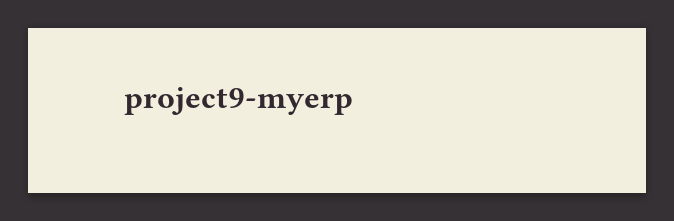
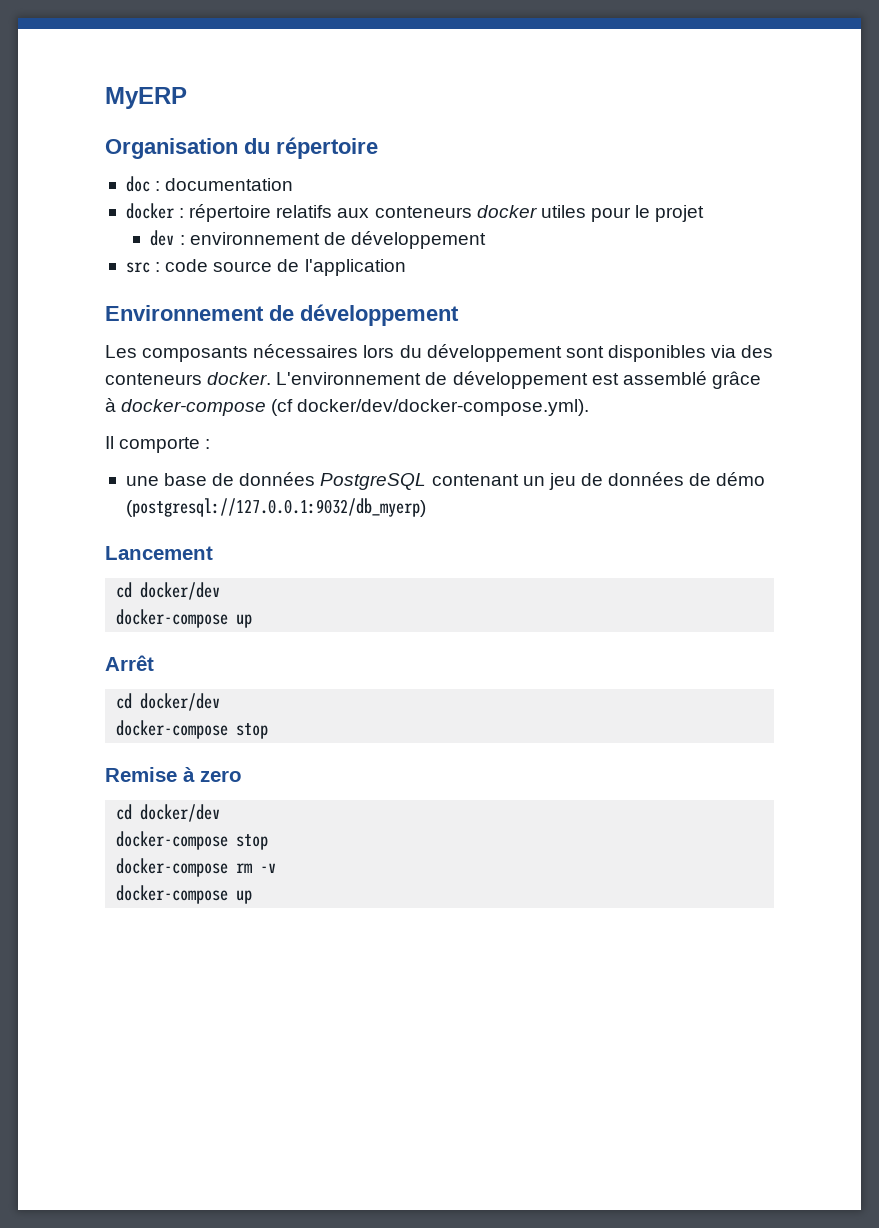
- project9-myerp
+ MyERP
+ Organisation du répertoire
+ doc : documentation
+ docker : répertoire relatifs aux conteneurs docker utiles pour le projet
+ dev : environnement de développement
+ src : code source de l'application
+ Environnement de développement
+ Les composants nécessaires lors du développement sont disponibles via des conteneurs docker. L'environnement de développement est assemblé grâce à docker-compose (cf docker/dev/docker-compose.yml).
+ Il comporte :
+ une base de données PostgreSQL contenant un jeu de données de démo (postgresql://127.0.0.1:9032/db_myerp)
+ Lancement
+ cd docker/dev
+ docker-compose up
+ Arrêt
+ cd docker/dev
+ docker-compose stop
+ Remise à zero
+ cd docker/dev
+ docker-compose stop
+ docker-compose rm -v
+ docker-compose up

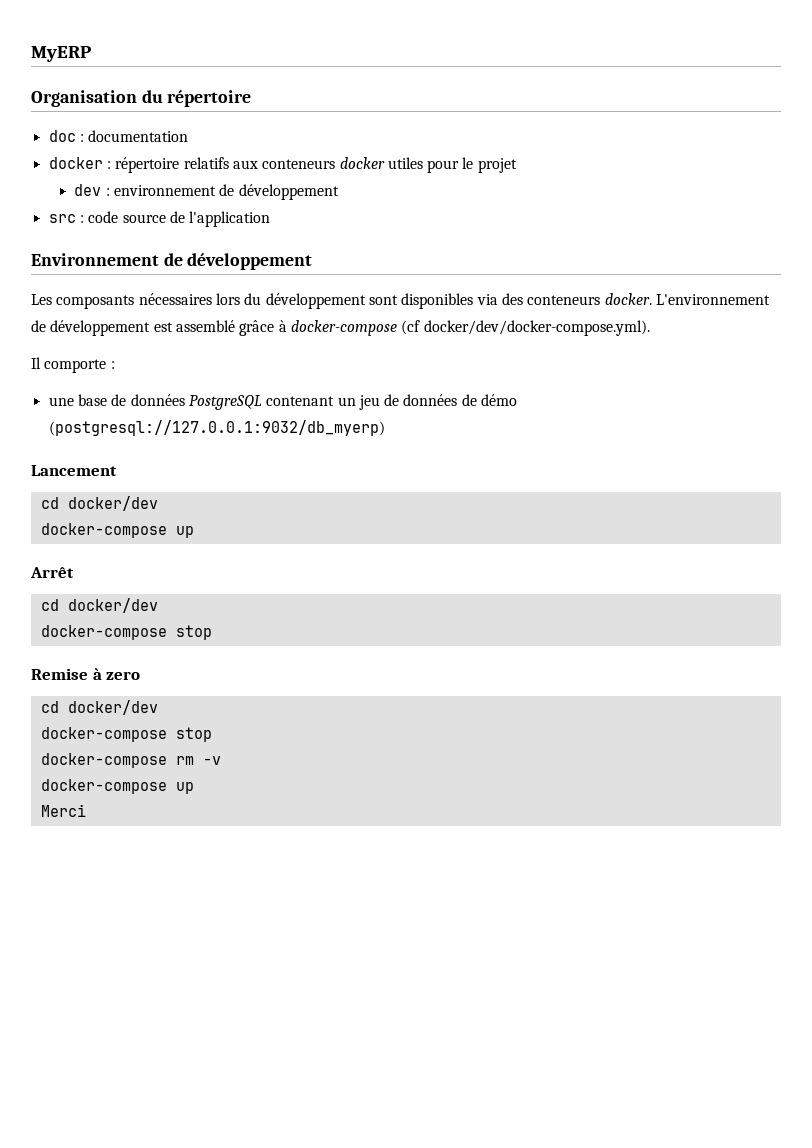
+ Merci

